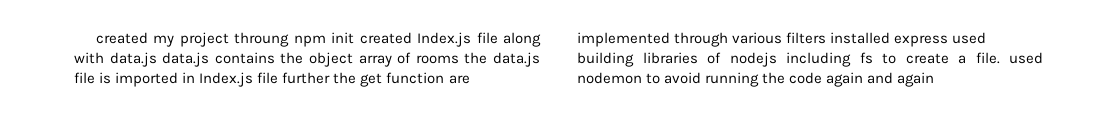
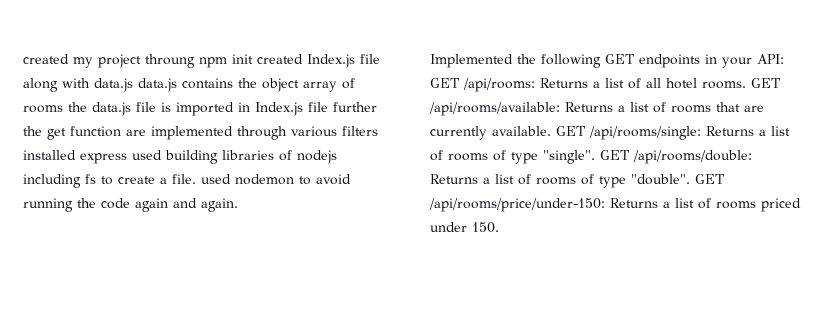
- created my project throung npm init created Index.js file along with data.js data.js contains the object array of rooms the data.js file is imported in Index.js file further the get function are implemented through various filters installed express used building libraries of nodejs including fs to create a file. used nodemon to avoid running the code again and again
+ created my project throung npm init created Index.js file along with data.js data.js contains the object array of rooms the data.js file is imported in Index.js file further the get function are implemented through various filters installed express used building libraries of nodejs including fs to create a file. used nodemon to avoid running the code again and again.
+ Implemented the following GET endpoints in your API: GET /api/rooms: Returns a list of all hotel rooms. GET /api/rooms/available: Returns a list of rooms that are currently available. GET /api/rooms/single: Returns a list of rooms of type "single". GET /api/rooms/double: Returns a list of rooms of type "double". GET /api/rooms/price/under-150: Returns a list of rooms priced under 150.

